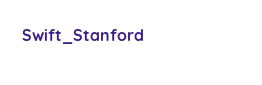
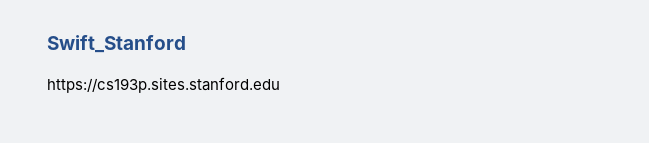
+ https://cs193p.sites.stanford.edu

